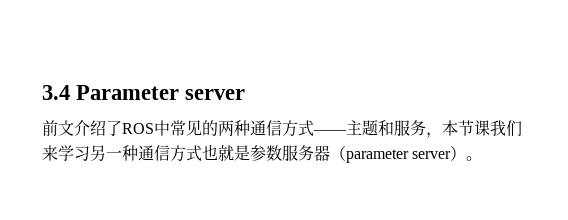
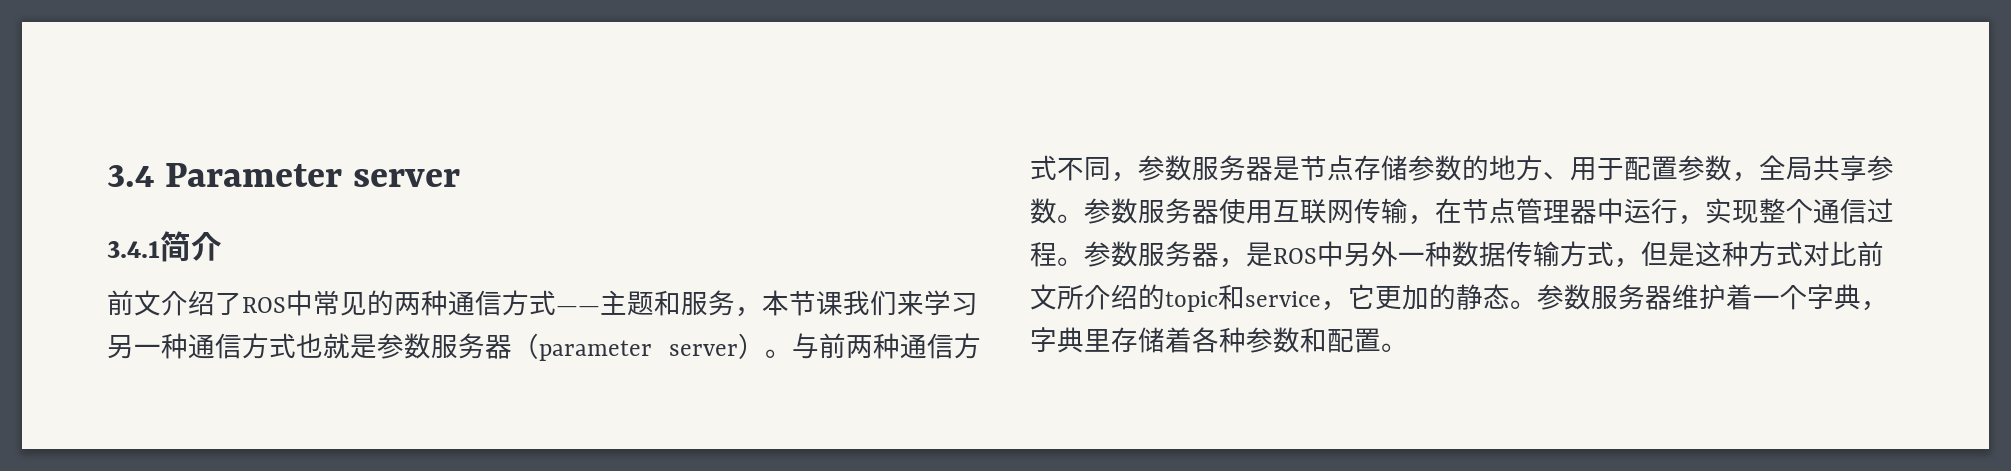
+ 3.4.1简介
+ 与前两种通信方式不同，参数服务器是节点存储参数的地方、用于配置参数，全局共享参数。参数服务器使用互联网传输，在节点管理器中运行，实现整个通信过程。参数服务器，是ROS中另外一种数据传输方式，但是这种方式对比前文所介绍的topic和service，它更加的静态。参数服务器维护着一个字典，字典里存储着各种参数和配置。

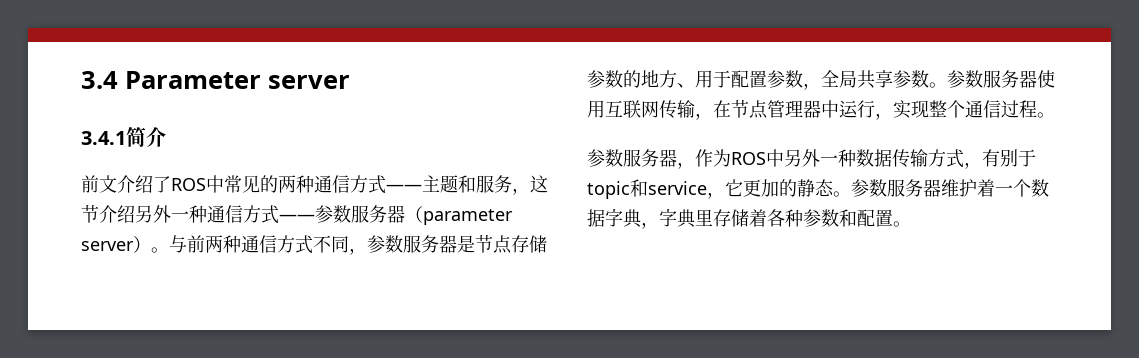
- 前文介绍了ROS中常见的两种通信方式——主题和服务，本节课我们来学习另一种通信方式也就是参数服务器（parameter server）。
+ 前文介绍了ROS中常见的两种通信方式——主题和服务，这节介绍另外一种通信方式——参数服务器（parameter server）。
- 参数服务器使用互联网传输，在节点管理器中运行，实现整个通信过程。参数服务器，是ROS中另外一种数据传输方式，但是这种方式对比前文所介绍的topic和service，它更加的静态。
+ 参数服务器使用互联网传输，在节点管理器中运行，实现整个通信过程。
+ 参数服务器，作为ROS中另外一种数据传输方式，有别于topic和service，它更加的静态。
- 参数服务器维护着一个字典，字典里存储着各种参数和配置。
+ 参数服务器维护着一个数据字典，字典里存储着各种参数和配置。

